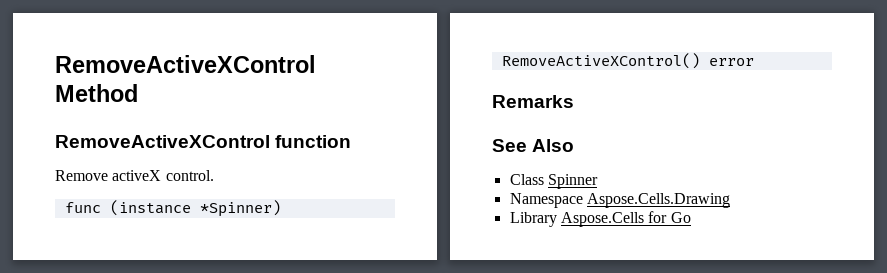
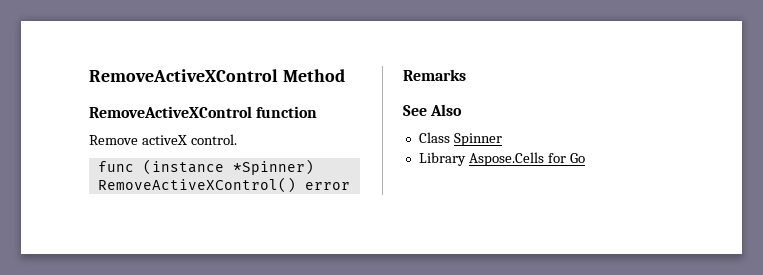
- Namespace Aspose.Cells.Drawing

